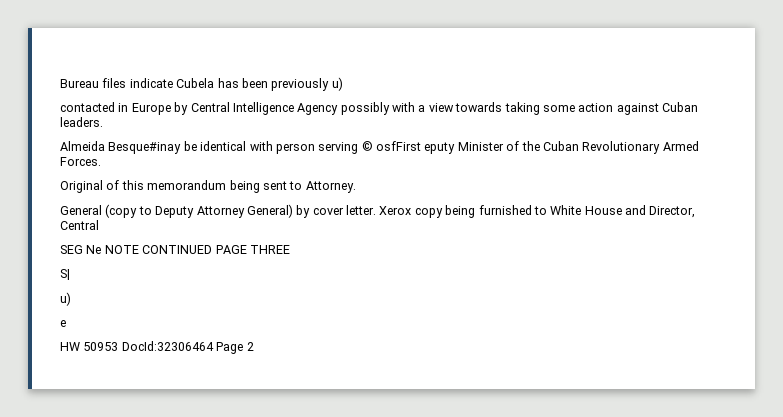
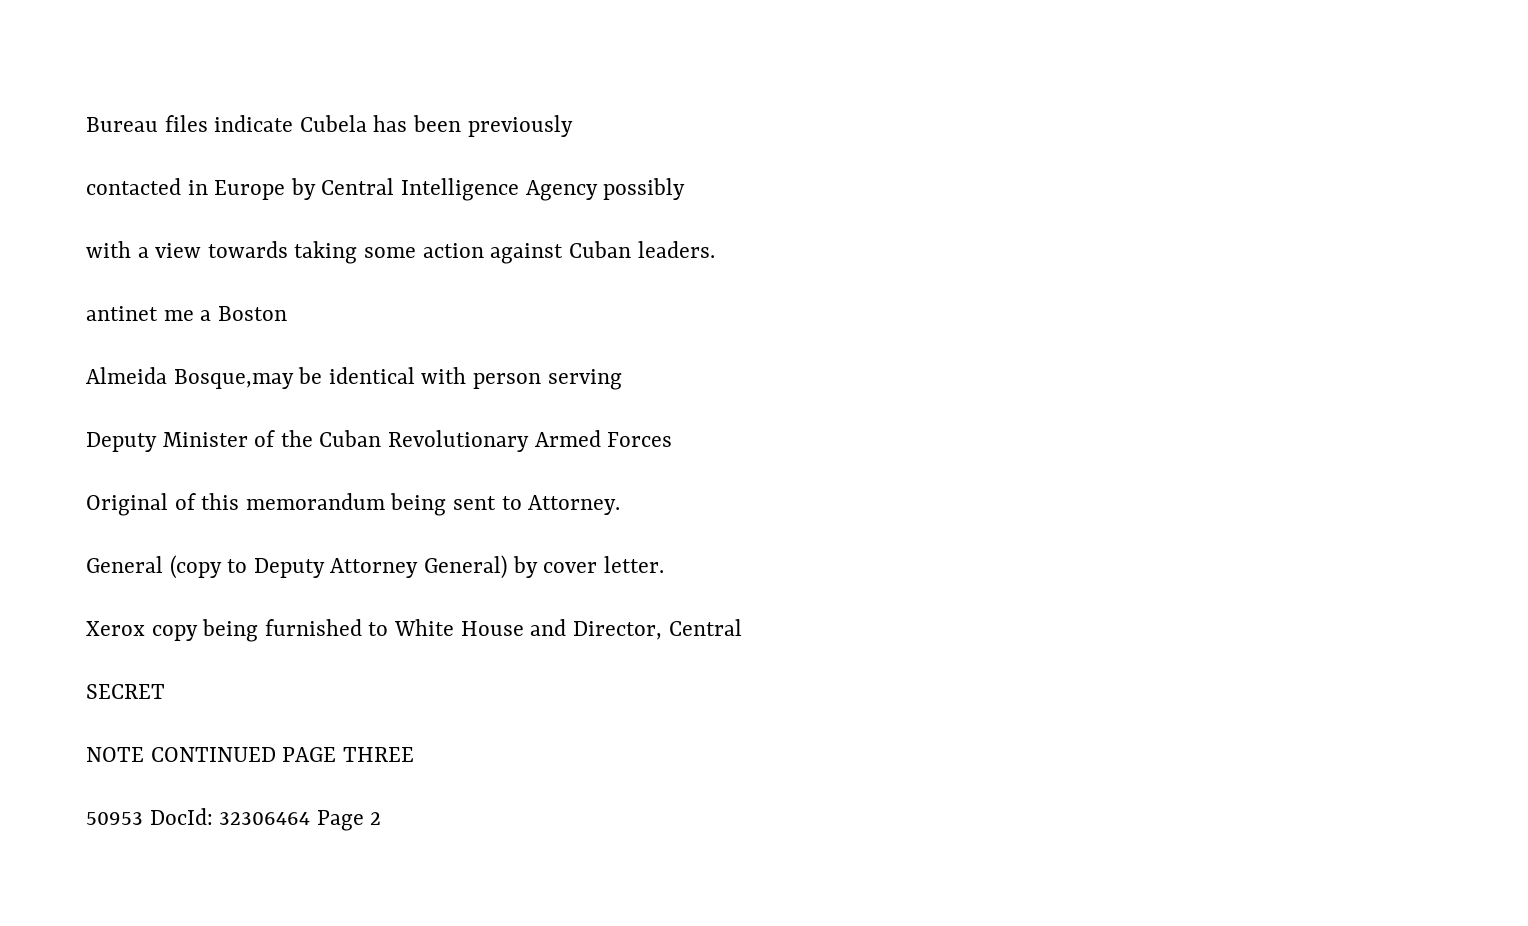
- Bureau files indicate Cubela has been previously u)
+ Bureau files indicate Cubela has been previously
- contacted in Europe by Central Intelligence Agency possibly with a view towards taking some action against Cuban leaders.
+ contacted in Europe by Central Intelligence Agency possibly
+ with a view towards taking some action against Cuban leaders.
+ antinet me a Boston
- Almeida Besque#inay be identical with person serving © osfFirst eputy Minister of the Cuban Revolutionary Armed Forces.
+ Almeida Bosque,may be identical with person serving
+ Deputy Minister of the Cuban Revolutionary Armed Forces
- General (copy to Deputy Attorney General) by cover letter. Xerox copy being furnished to White House and Director, Central
+ General (copy to Deputy Attorney General) by cover letter.
+ Xerox copy being furnished to White House and Director, Central
- SEG Ne NOTE CONTINUED PAGE THREE
+ SECRET
+ NOTE CONTINUED PAGE THREE
- S|
- u)
- e
- HW 50953 DocId:32306464 Page 2
+ 50953 DocId: 32306464 Page 2

